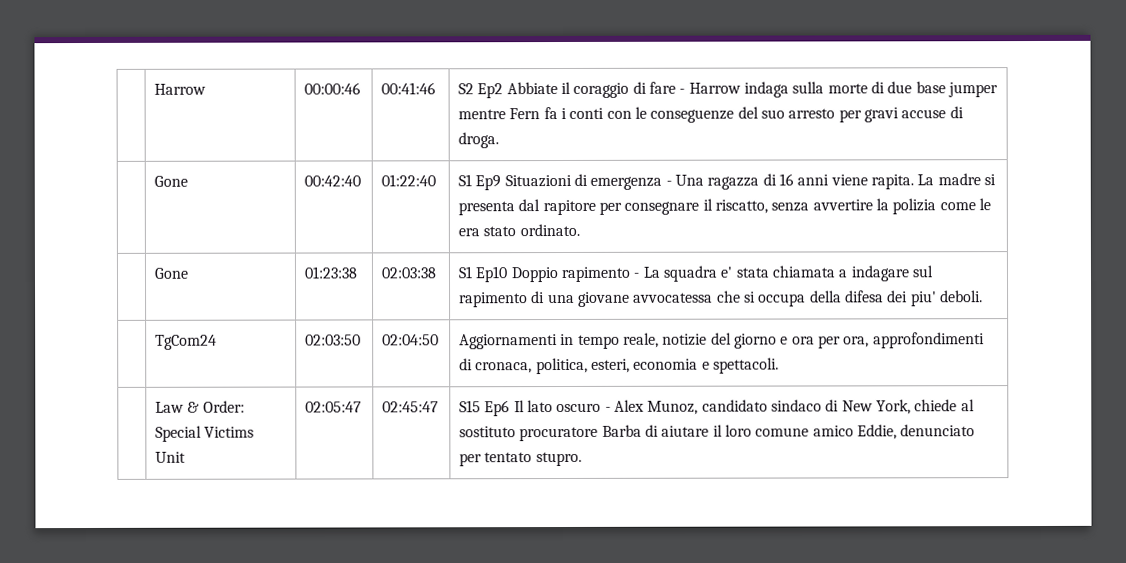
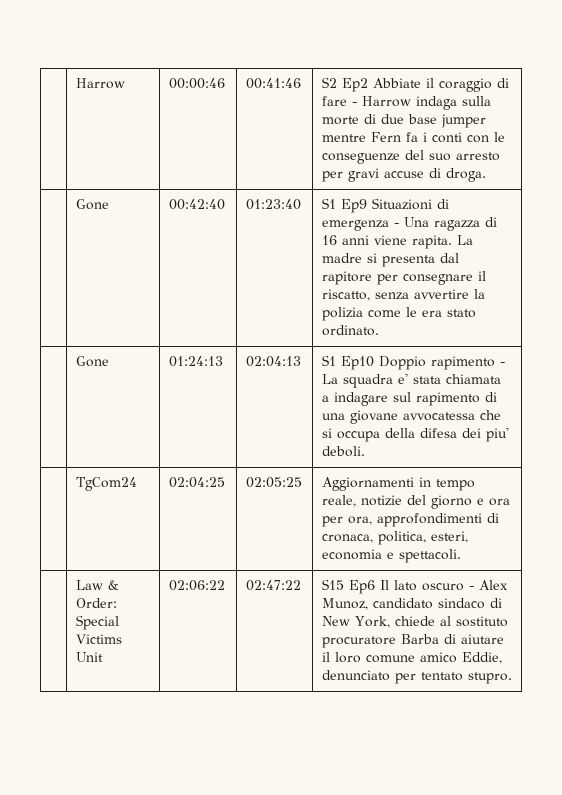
- | Gone | 00:42:40 | 01:22:40 | S1 Ep9 Situazioni di emergenza - Una ragazza di 16 anni viene rapita. La madre si presenta dal rapitore per consegnare il riscatto, senza avvertire la polizia come le era stato ordinato.
+ | Gone | 00:42:40 | 01:23:40 | S1 Ep9 Situazioni di emergenza - Una ragazza di 16 anni viene rapita. La madre si presenta dal rapitore per consegnare il riscatto, senza avvertire la polizia come le era stato ordinato.
- | Gone | 01:23:38 | 02:03:38 | S1 Ep10 Doppio rapimento - La squadra e' stata chiamata a indagare sul rapimento di una giovane avvocatessa che si occupa della difesa dei piu' deboli.
+ | Gone | 01:24:13 | 02:04:13 | S1 Ep10 Doppio rapimento - La squadra e' stata chiamata a indagare sul rapimento di una giovane avvocatessa che si occupa della difesa dei piu' deboli.
- | TgCom24 | 02:03:50 | 02:04:50 | Aggiornamenti in tempo reale, notizie del giorno e ora per ora, approfondimenti di cronaca, politica, esteri, economia e spettacoli.
+ | TgCom24 | 02:04:25 | 02:05:25 | Aggiornamenti in tempo reale, notizie del giorno e ora per ora, approfondimenti di cronaca, politica, esteri, economia e spettacoli.
- | Law & Order: Special Victims Unit | 02:05:47 | 02:45:47 | S15 Ep6 Il lato oscuro - Alex Munoz, candidato sindaco di New York, chiede al sostituto procuratore Barba di aiutare il loro comune amico Eddie, denunciato per tentato stupro.
+ | Law & Order: Special Victims Unit | 02:06:22 | 02:47:22 | S15 Ep6 Il lato oscuro - Alex Munoz, candidato sindaco di New York, chiede al sostituto procuratore Barba di aiutare il loro comune amico Eddie, denunciato per tentato stupro.

